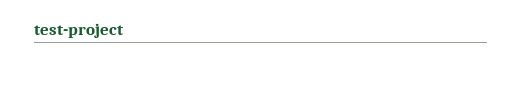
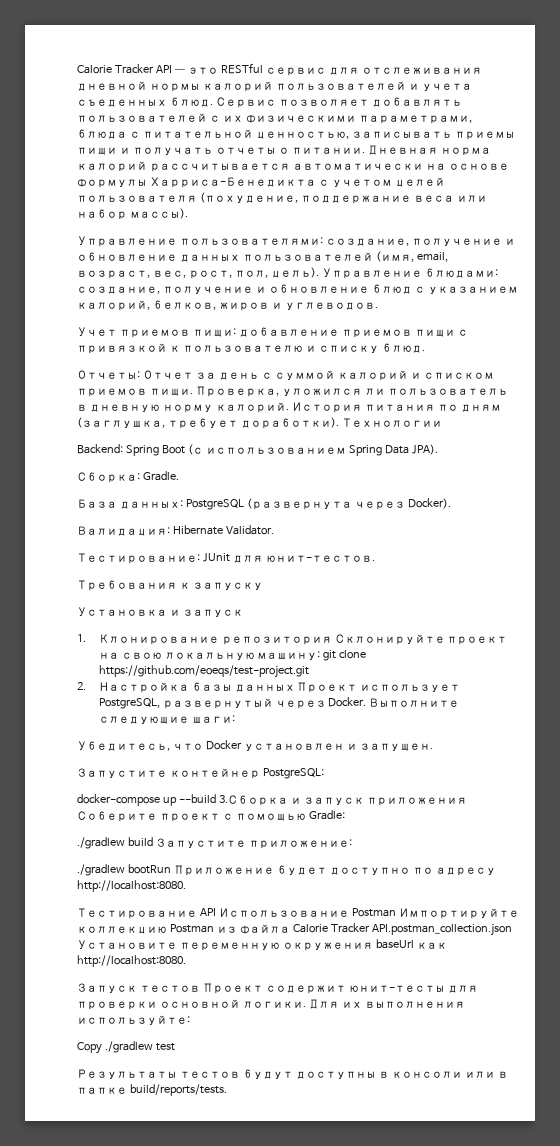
- test-project
+ Calorie Tracker API — это RESTful сервис для отслеживания дневной нормы калорий пользователей и учета съеденных блюд. Сервис позволяет добавлять пользователей с их физическими параметрами, блюда с питательной ценностью, записывать приемы пищи и получать отчеты о питании. Дневная норма калорий рассчитывается автоматически на основе формулы Харриса-Бенедикта с учетом целей пользователя (похудение, поддержание веса или набор массы).
+ Управление пользователями: создание, получение и обновление данных пользователей (имя, email, возраст, вес, рост, пол, цель). Управление блюдами: создание, получение и обновление блюд с указанием калорий, белков, жиров и углеводов.
+ Учет приемов пищи: добавление приемов пищи с привязкой к пользователю и списку блюд.
+ Отчеты: Отчет за день с суммой калорий и списком приемов пищи. Проверка, уложился ли пользователь в дневную норму калорий. История питания по дням (заглушка, требует доработки). Технологии
+ Backend: Spring Boot (с использованием Spring Data JPA).
+ Сборка: Gradle.
+ База данных: PostgreSQL (развернута через Docker).
+ Валидация: Hibernate Validator.
+ Тестирование: JUnit для юнит-тестов.
+ Требования к запуску
+ Установка и запуск
+ 1. Клонирование репозитория Склонируйте проект на свою локальную машину: git clone https://github.com/eoeqs/test-project.git
+ 2. Настройка базы данных Проект использует PostgreSQL, развернутый через Docker. Выполните следующие шаги:
+ Убедитесь, что Docker установлен и запущен.
+ Запустите контейнер PostgreSQL:
+ docker-compose up --build 3.Сборка и запуск приложения Соберите проект с помощью Gradle:
+ ./gradlew build Запустите приложение:
+ ./gradlew bootRun Приложение будет доступно по адресу http://localhost:8080.
+ Тестирование API Использование Postman Импортируйте коллекцию Postman из файла Calorie Tracker API.postman_collection.json Установите переменную окружения baseUrl как http://localhost:8080.
+ Запуск тестов Проект содержит юнит-тесты для проверки основной логики. Для их выполнения используйте:
+ Copy ./gradlew test
+ Результаты тестов будут доступны в консоли или в папке build/reports/tests.

